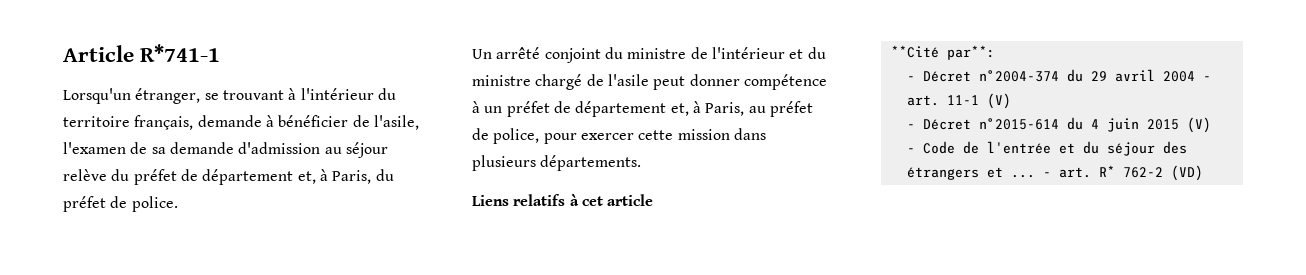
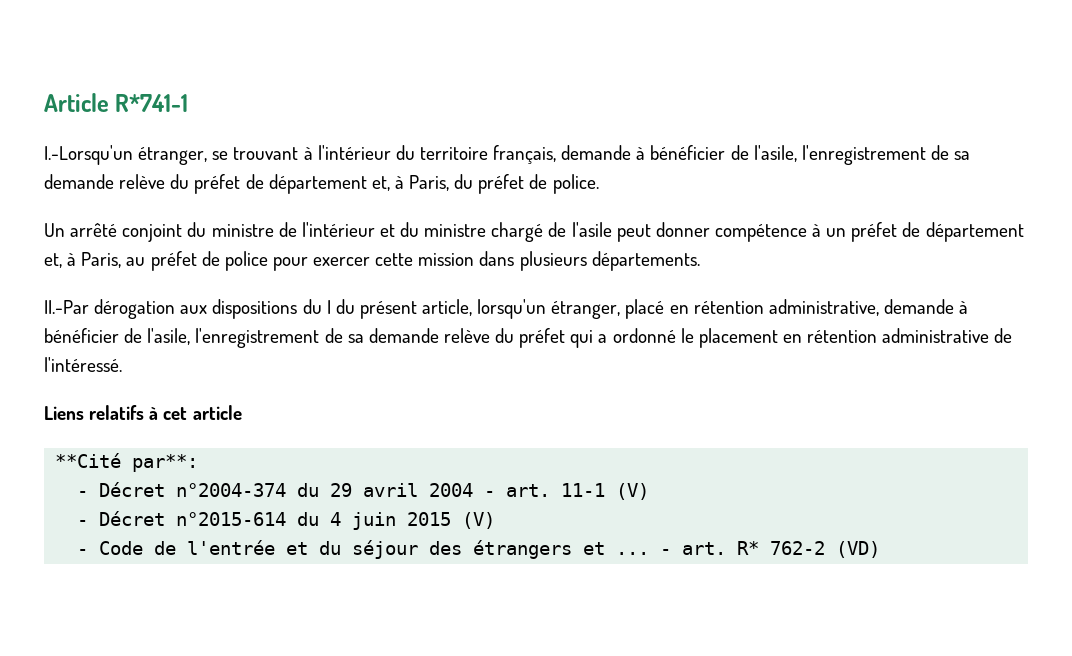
- Lorsqu'un étranger, se trouvant à l'intérieur du territoire français, demande à bénéficier de l'asile, l'examen de sa demande d'admission au séjour relève du préfet de département et, à Paris, du préfet de police.
+ I.-Lorsqu'un étranger, se trouvant à l'intérieur du territoire français, demande à bénéficier de l'asile, l'enregistrement de sa demande relève du préfet de département et, à Paris, du préfet de police.
- Un arrêté conjoint du ministre de l'intérieur et du ministre chargé de l'asile peut donner compétence à un préfet de département et, à Paris, au préfet de police, pour exercer cette mission dans plusieurs départements.
+ Un arrêté conjoint du ministre de l'intérieur et du ministre chargé de l'asile peut donner compétence à un préfet de département et, à Paris, au préfet de police pour exercer cette mission dans plusieurs départements.
+ II.-Par dérogation aux dispositions du I du présent article, lorsqu'un étranger, placé en rétention administrative, demande à bénéficier de l'asile, l'enregistrement de sa demande relève du préfet qui a ordonné le placement en rétention administrative de l'intéressé.

